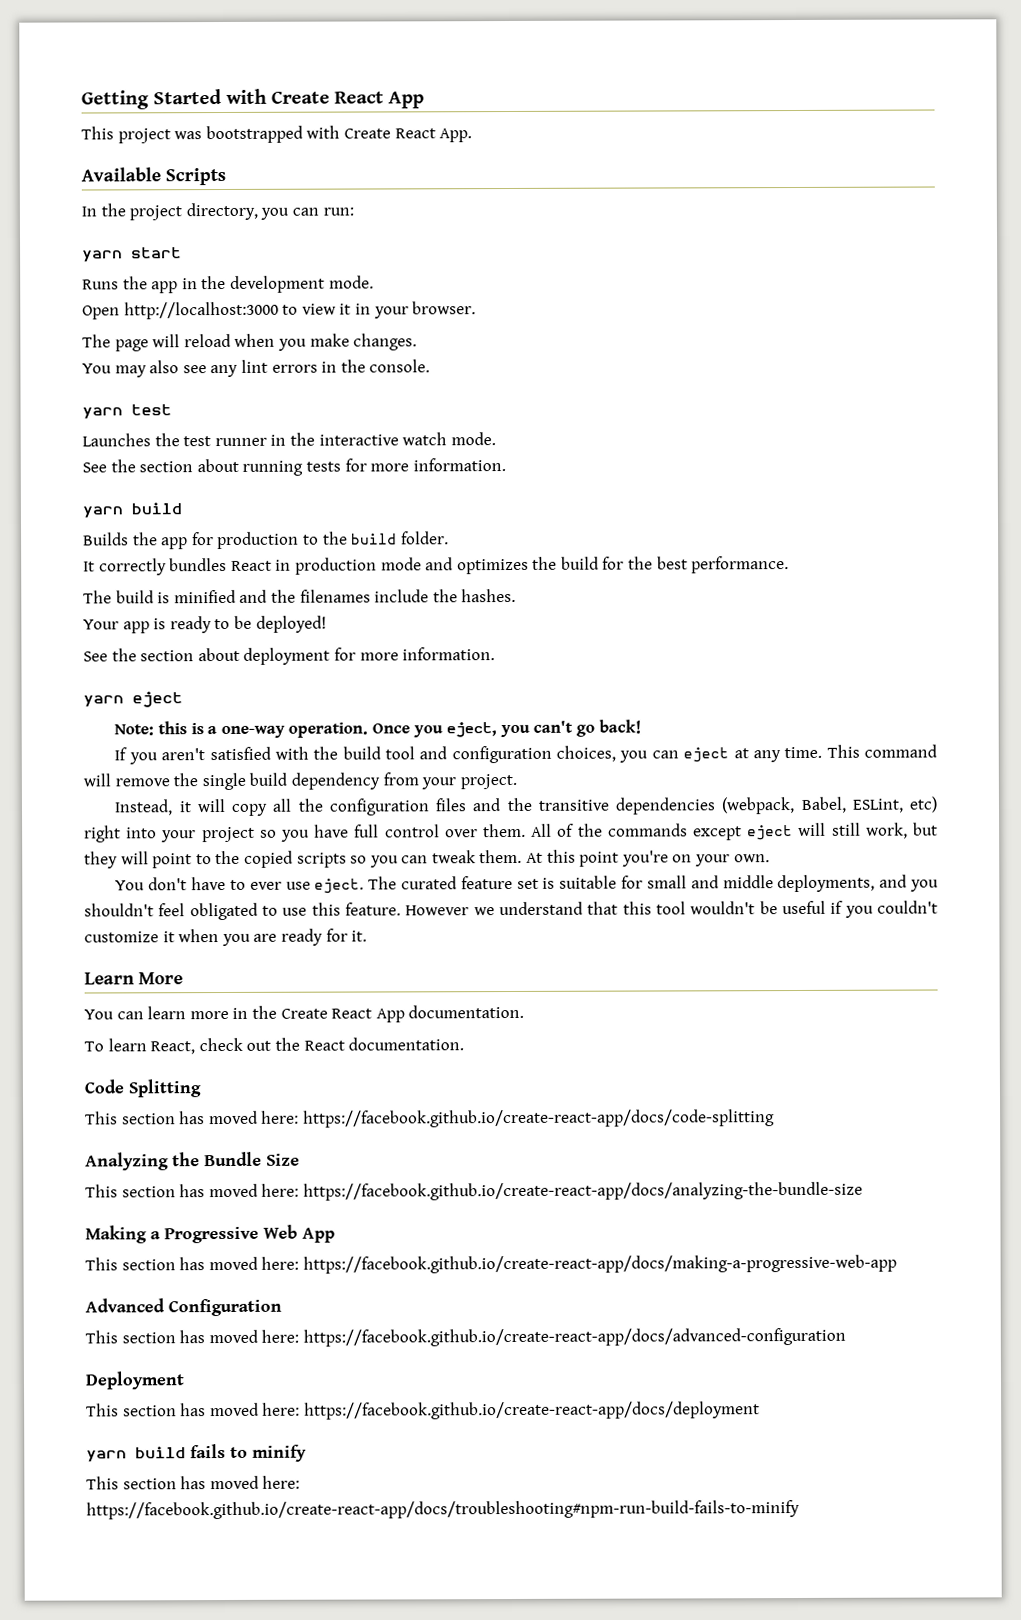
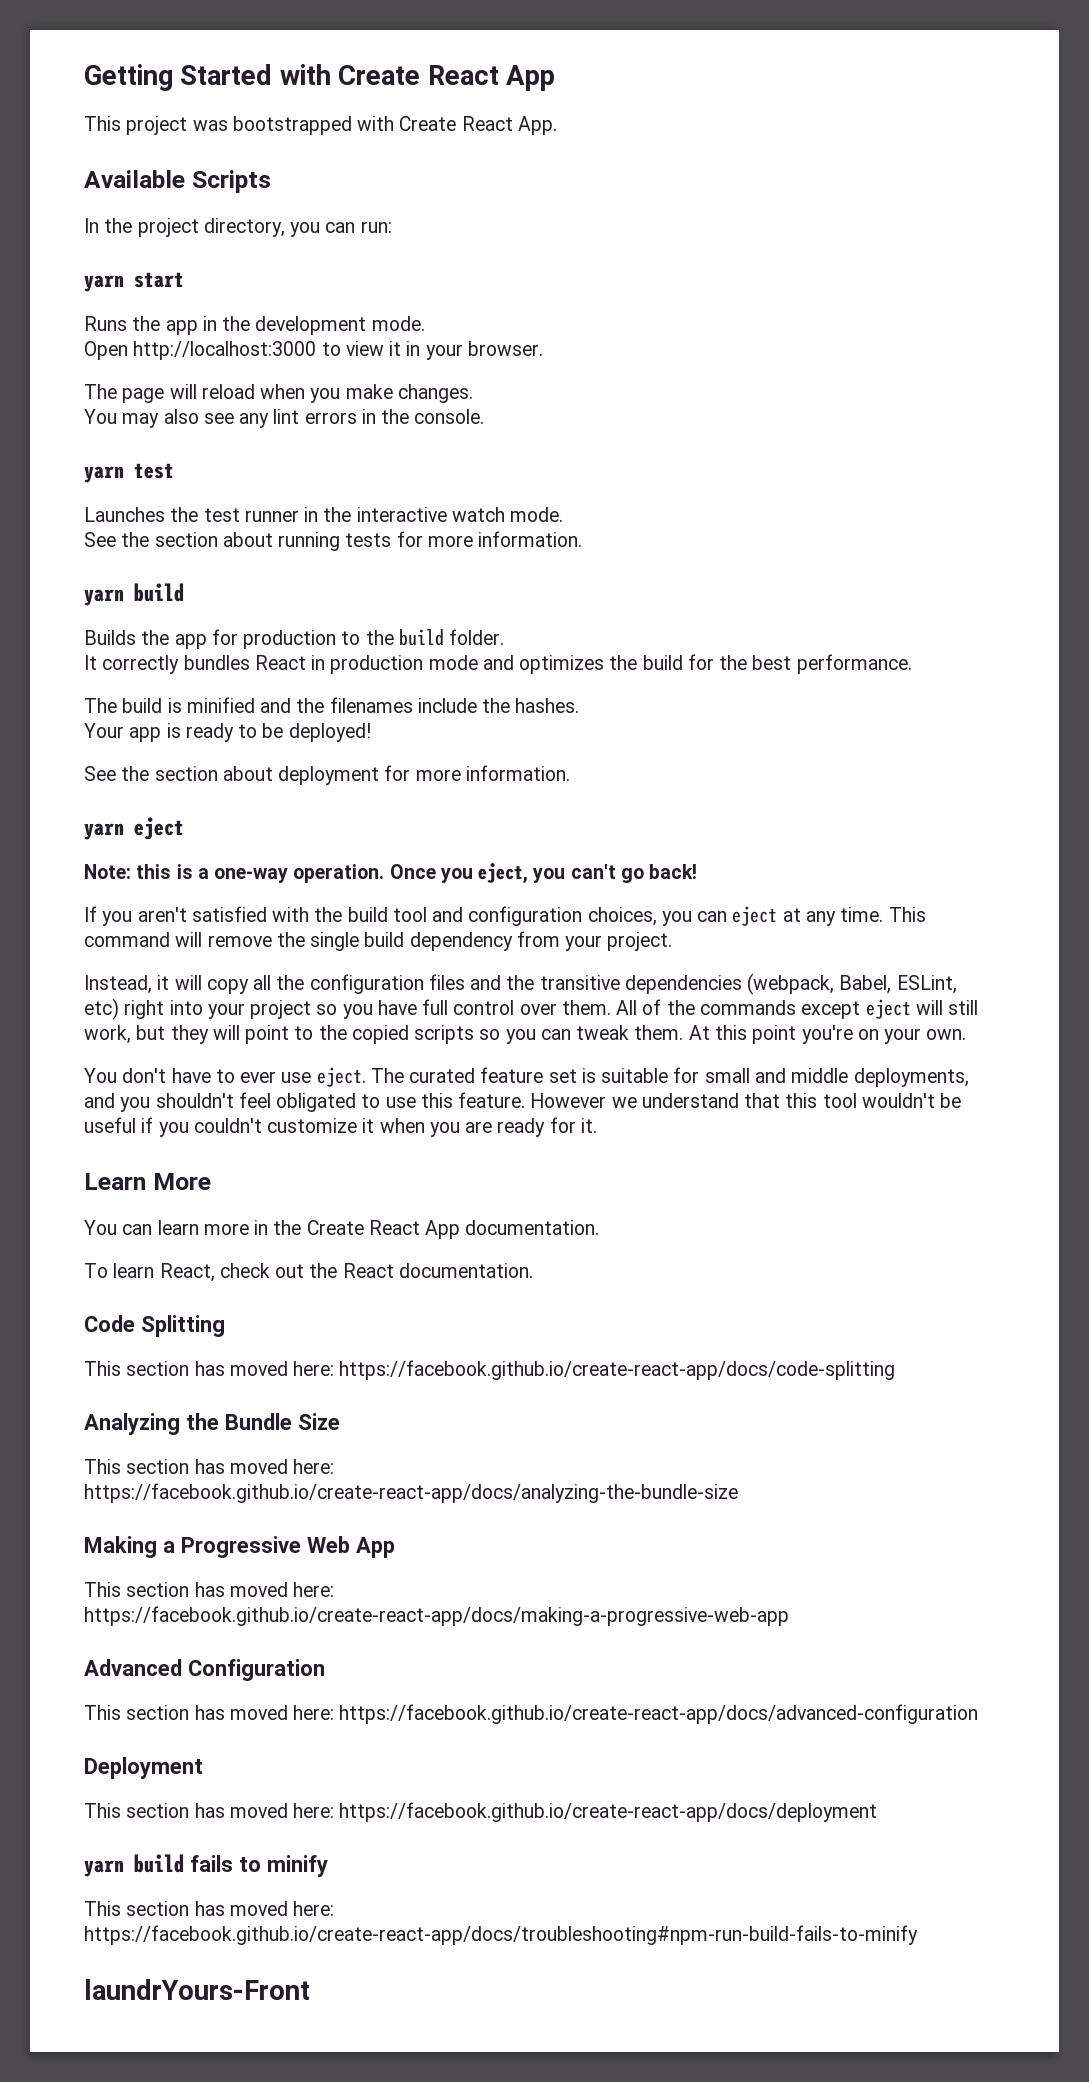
+ laundrYours-Front

